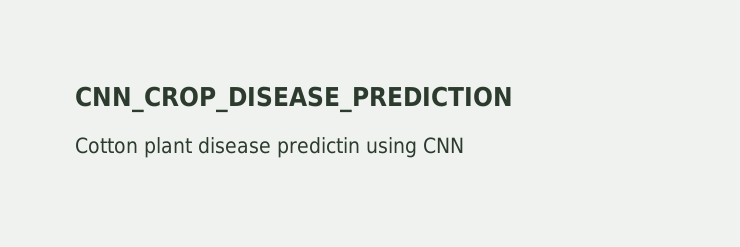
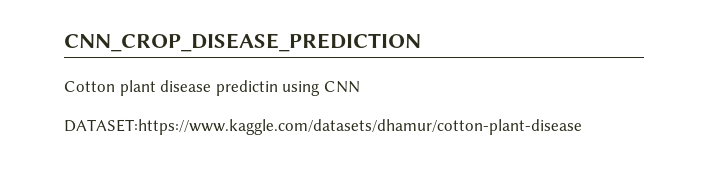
+ DATASET:https://www.kaggle.com/datasets/dhamur/cotton-plant-disease

